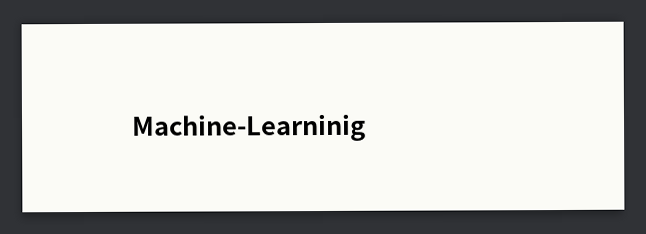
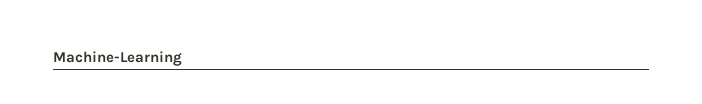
- Machine-Learninig
+ Machine-Learning

